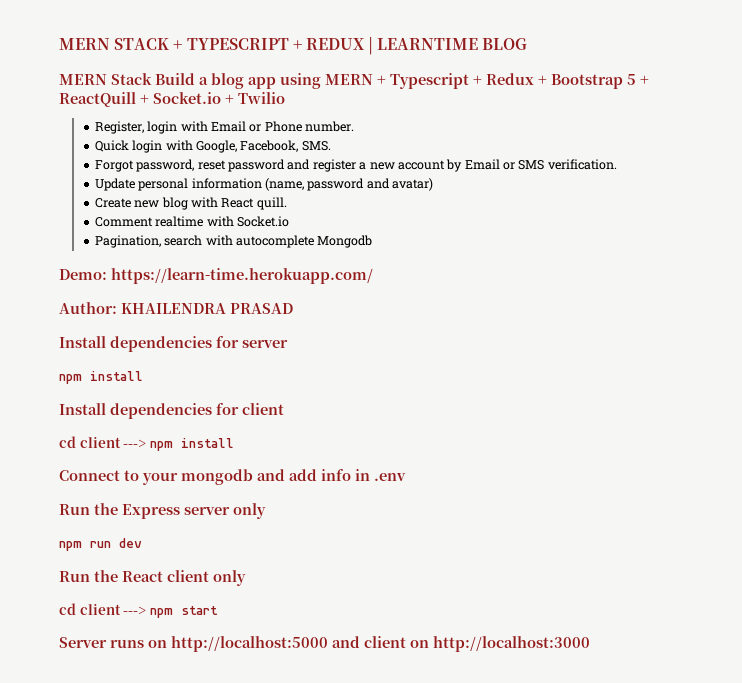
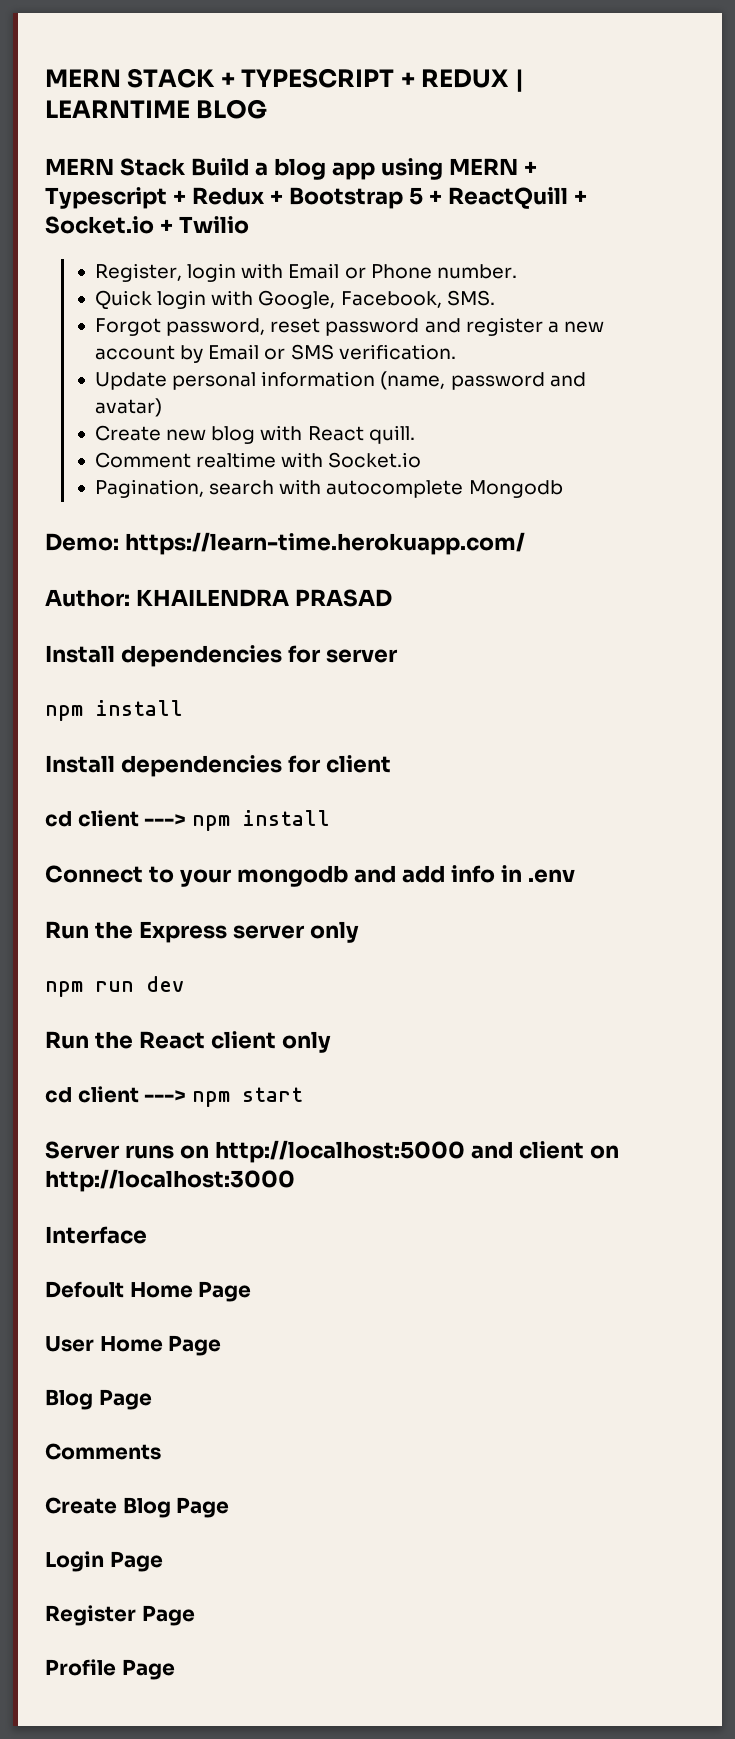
+ Interface
+ Defoult Home Page
+ User Home Page
+ Blog Page
+ Comments
+ Create Blog Page
+ Login Page
+ Register Page
+ Profile Page

